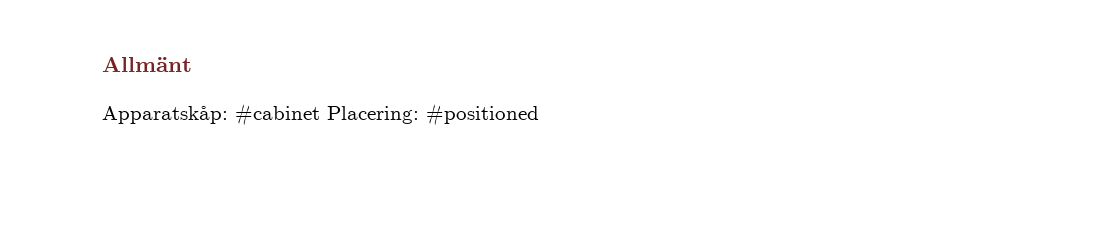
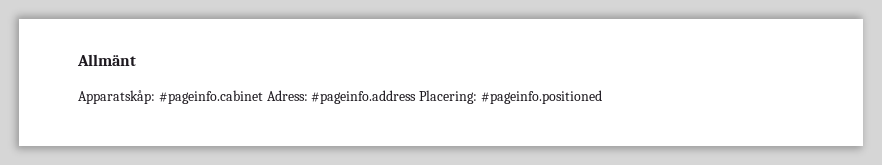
- Apparatskåp: #cabinet Placering: #positioned
+ Apparatskåp: #pageinfo.cabinet Adress: #pageinfo.address Placering: #pageinfo.positioned

